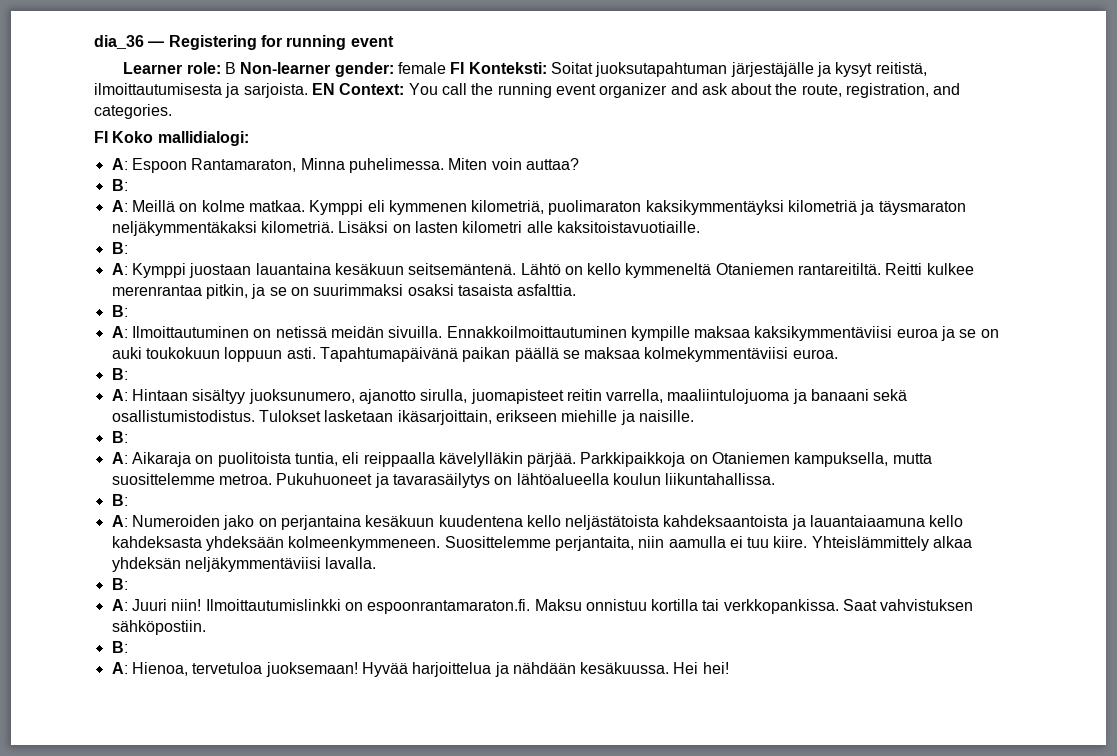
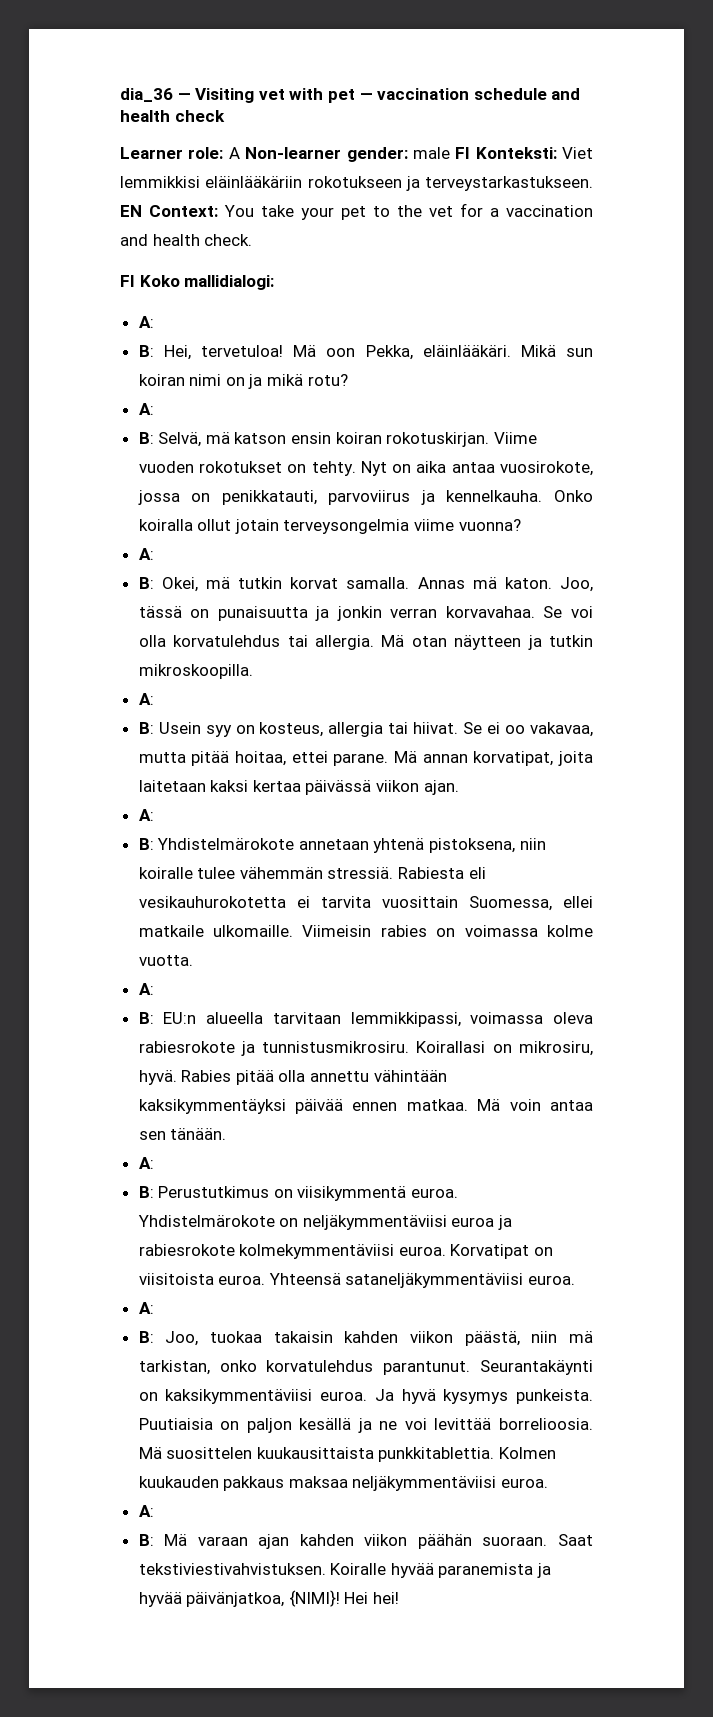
- dia_36 — Registering for running event
+ dia_36 — Visiting vet with pet — vaccination schedule and health check
- Learner role: B Non-learner gender: female FI Konteksti: Soitat juoksutapahtuman järjestäjälle ja kysyt reitistä, ilmoittautumisesta ja sarjoista. EN Context: You call the running event organizer and ask about the route, registration, and categories.
+ Learner role: A Non-learner gender: male FI Konteksti: Viet lemmikkisi eläinlääkäriin rokotukseen ja terveystarkastukseen. EN Context: You take your pet to the vet for a vaccination and health check.
  FI Koko mallidialogi:
- A: Espoon Rantamaraton, Minna puhelimessa. Miten voin auttaa?
- B:
- A: Meillä on kolme matkaa. Kymppi eli kymmenen kilometriä, puolimaraton kaksikymmentäyksi kilometriä ja täysmaraton neljäkymmentäkaksi kilometriä. Lisäksi on lasten kilometri alle kaksitoistavuotiaille.
- B:
- A: Kymppi juostaan lauantaina kesäkuun seitsemäntenä. Lähtö on kello kymmeneltä Otaniemen rantareitiltä. Reitti kulkee merenrantaa pitkin, ja se on suurimmaksi osaksi tasaista asfalttia.
- B:
- A: Ilmoittautuminen on netissä meidän sivuilla. Ennakkoilmoittautuminen kympille maksaa kaksikymmentäviisi euroa ja se on auki toukokuun loppuun asti. Tapahtumapäivänä paikan päällä se maksaa kolmekymmentäviisi euroa.
- B:
- A: Hintaan sisältyy juoksunumero, ajanotto sirulla, juomapisteet reitin varrella, maaliintulojuoma ja banaani sekä osallistumistodistus. Tulokset lasketaan ikäsarjoittain, erikseen miehille ja naisille.
- B:
- A: Aikaraja on puolitoista tuntia, eli reippaalla kävelylläkin pärjää. Parkkipaikkoja on Otaniemen kampuksella, mutta suosittelemme metroa. Pukuhuoneet ja tavarasäilytys on lähtöalueella koulun liikuntahallissa.
- B:
- A: Numeroiden jako on perjantaina kesäkuun kuudentena kello neljästätoista kahdeksaantoista ja lauantaiaamuna kello kahdeksasta yhdeksään kolmeenkymmeneen. Suosittelemme perjantaita, niin aamulla ei tuu kiire. Yhteislämmittely alkaa yhdeksän neljäkymmentäviisi lavalla.
- B:
- A: Juuri niin! Ilmoittautumislinkki on espoonrantamaraton.fi. Maksu onnistuu kortilla tai verkkopankissa. Saat vahvistuksen sähköpostiin.
- B:
- A: Hienoa, tervetuloa juoksemaan! Hyvää harjoittelua ja nähdään kesäkuussa.
+ A:
+ B: Hei, tervetuloa! Mä oon Pekka, eläinlääkäri. Mikä sun koiran nimi on ja mikä rotu?
+ A:
+ B: Selvä, mä katson ensin koiran rokotuskirjan. Viime vuoden rokotukset on tehty. Nyt on aika antaa vuosirokote, jossa on penikkatauti, parvoviirus ja kennelkauha. Onko koiralla ollut jotain terveysongelmia viime vuonna?
+ A:
+ B: Okei, mä tutkin korvat samalla. Annas mä katon. Joo, tässä on punaisuutta ja jonkin verran korvavahaa. Se voi olla korvatulehdus tai allergia. Mä otan näytteen ja tutkin mikroskoopilla.
+ A:
+ B: Usein syy on kosteus, allergia tai hiivat. Se ei oo vakavaa, mutta pitää hoitaa, ettei parane. Mä annan korvatipat, joita laitetaan kaksi kertaa päivässä viikon ajan.
+ A:
+ B: Yhdistelmärokote annetaan yhtenä pistoksena, niin koiralle tulee vähemmän stressiä. Rabiesta eli vesikauhurokotetta ei tarvita vuosittain Suomessa, ellei matkaile ulkomaille. Viimeisin rabies on voimassa kolme vuotta.
+ A:
+ B: EU:n alueella tarvitaan lemmikkipassi, voimassa oleva rabiesrokote ja tunnistusmikrosiru. Koirallasi on mikrosiru, hyvä. Rabies pitää olla annettu vähintään kaksikymmentäyksi päivää ennen matkaa. Mä voin antaa sen tänään.
+ A:
+ B: Perustutkimus on viisikymmentä euroa. Yhdistelmärokote on neljäkymmentäviisi euroa ja rabiesrokote kolmekymmentäviisi euroa. Korvatipat on viisitoista euroa. Yhteensä sataneljäkymmentäviisi euroa.
+ A:
+ B: Joo, tuokaa takaisin kahden viikon päästä, niin mä tarkistan, onko korvatulehdus parantunut. Seurantakäynti on kaksikymmentäviisi euroa. Ja hyvä kysymys punkeista. Puutiaisia on paljon kesällä ja ne voi levittää borrelioosia. Mä suosittelen kuukausittaista punkkitablettia. Kolmen kuukauden pakkaus maksaa neljäkymmentäviisi euroa.
+ A:
+ B: Mä varaan ajan kahden viikon päähän suoraan. Saat tekstiviestivahvistuksen. Koiralle hyvää paranemista ja hyvää päivänjatkoa, {NIMI}!

